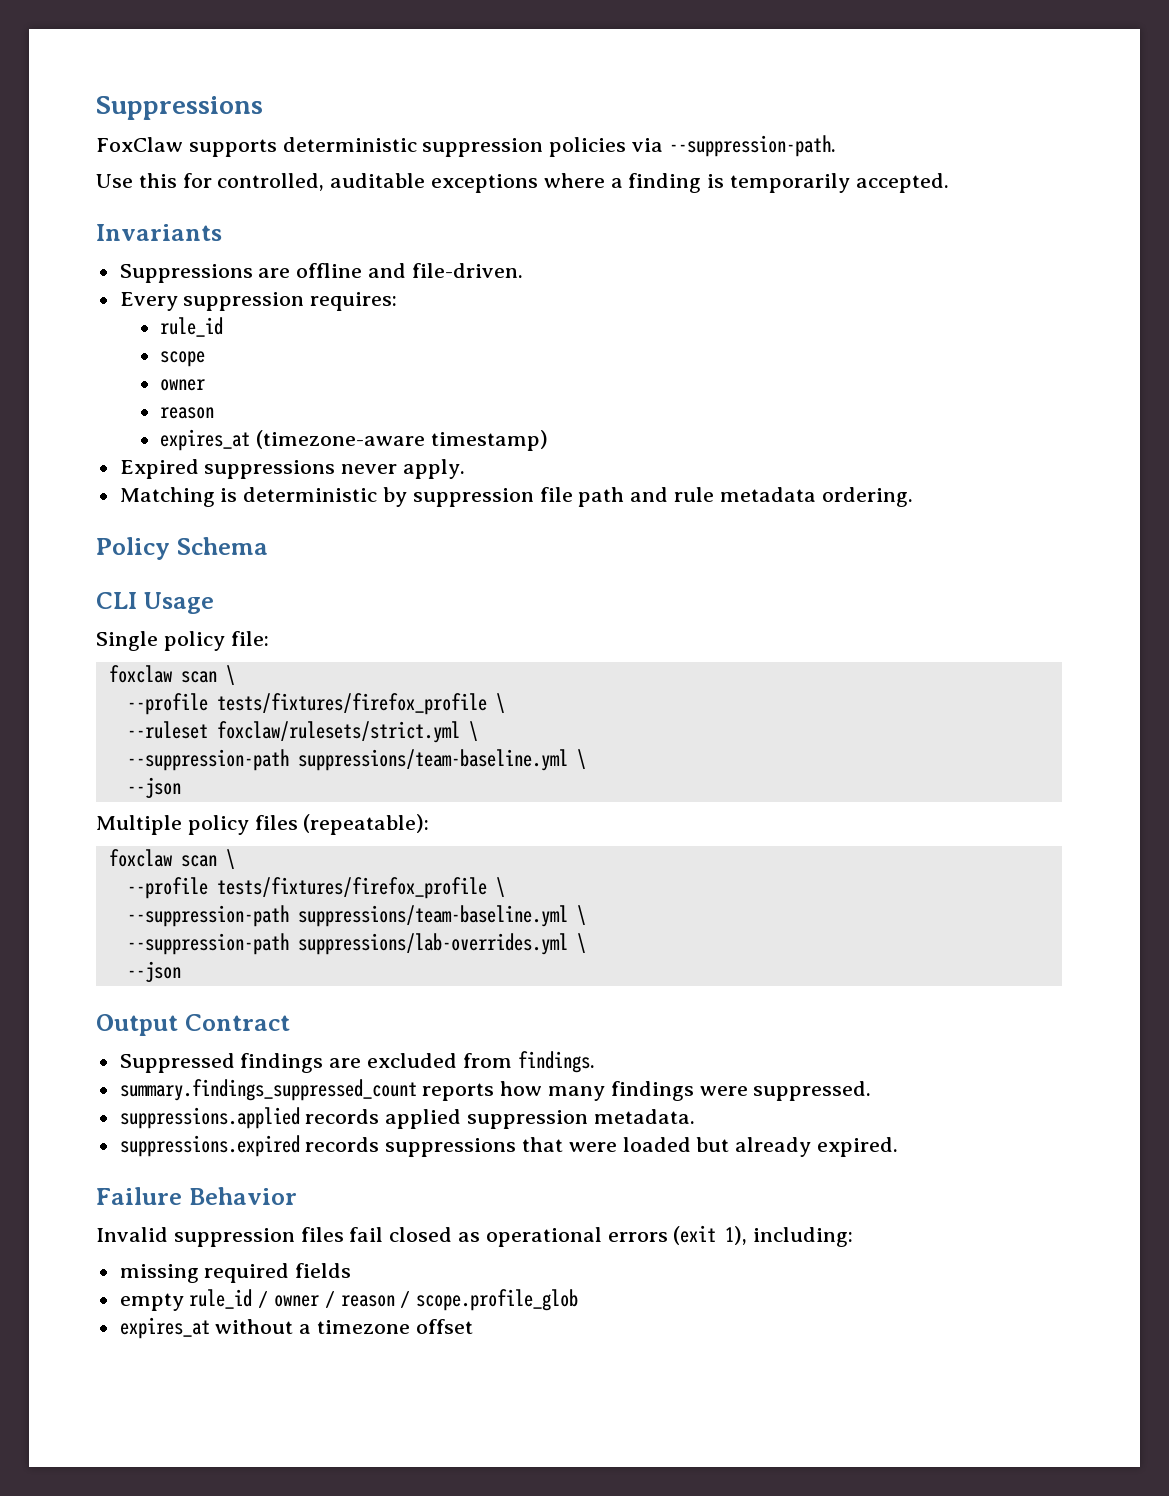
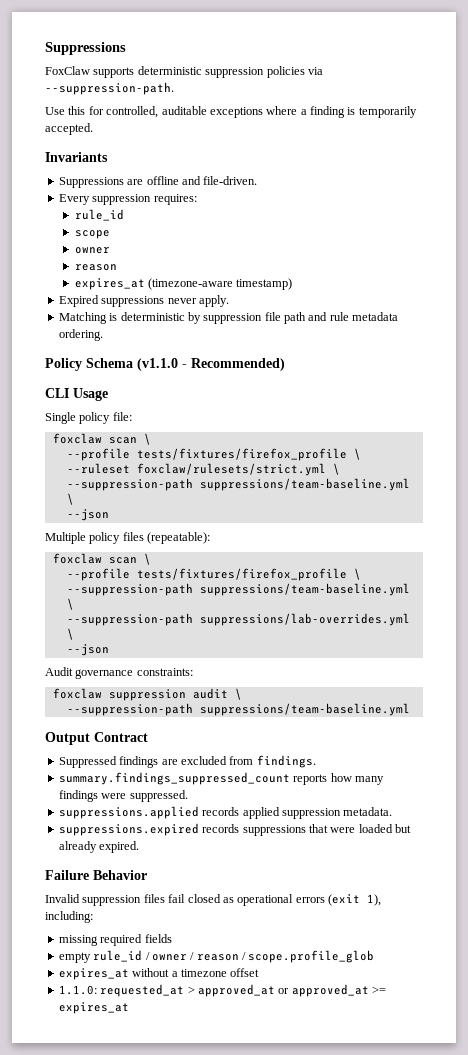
- Policy Schema
+ Policy Schema (v1.1.0 - Recommended)
+ Audit governance constraints:
+ foxclaw suppression audit \
+ --suppression-path suppressions/team-baseline.yml
+ 1.1.0: requested_at > approved_at or approved_at >= expires_at

